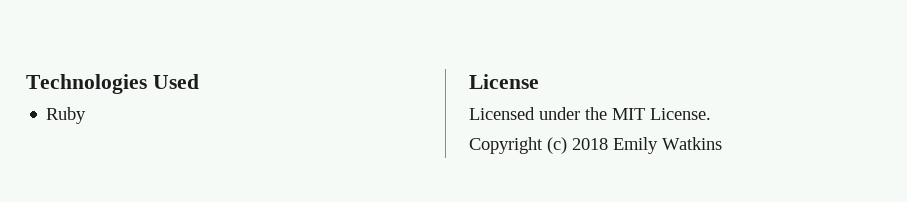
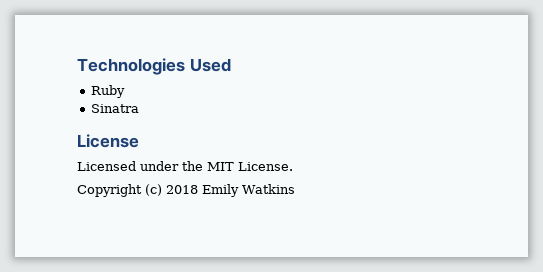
+ Sinatra

